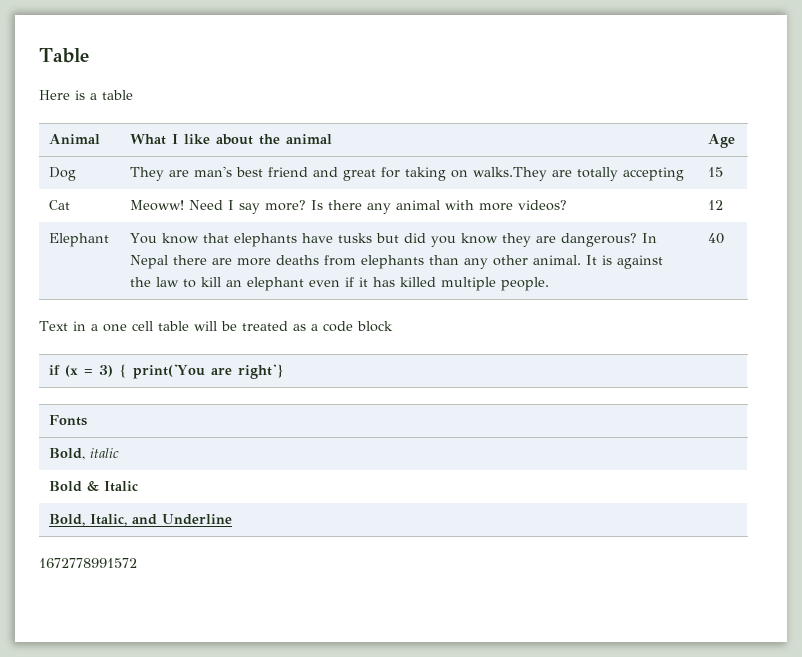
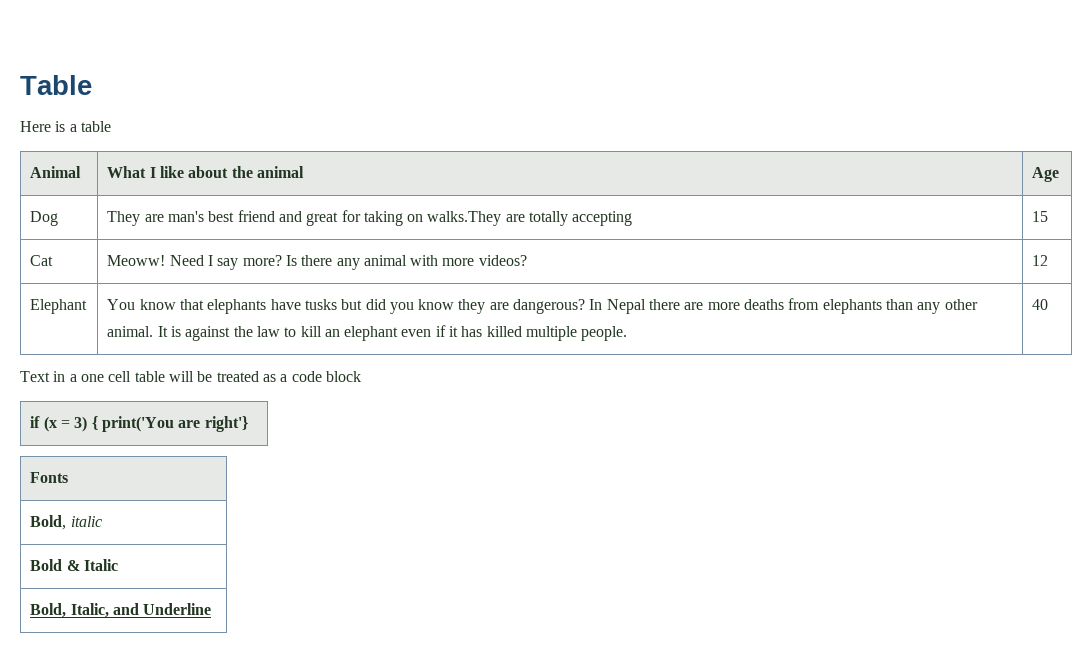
- 1672778991572

